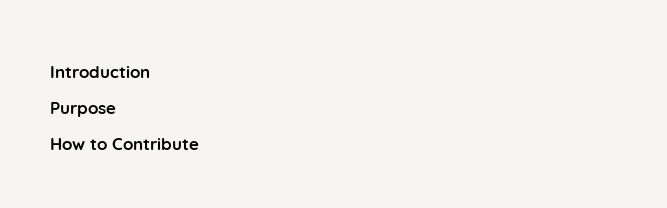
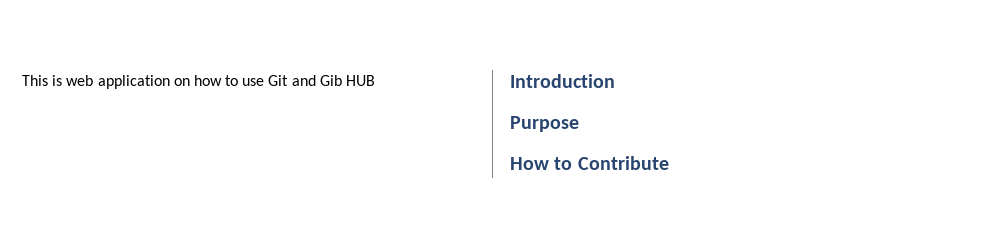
+ This is web application on how to use Git and Gib HUB

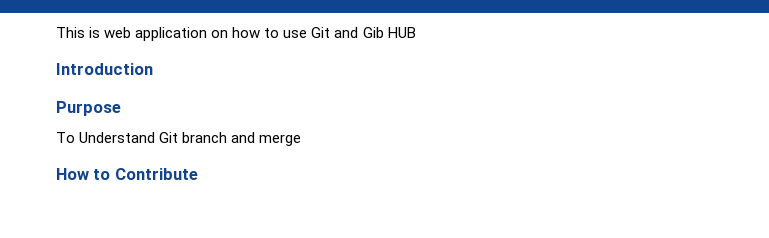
+ To Understand Git branch and merge

